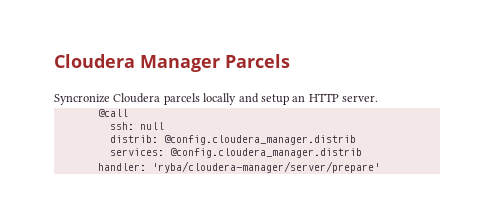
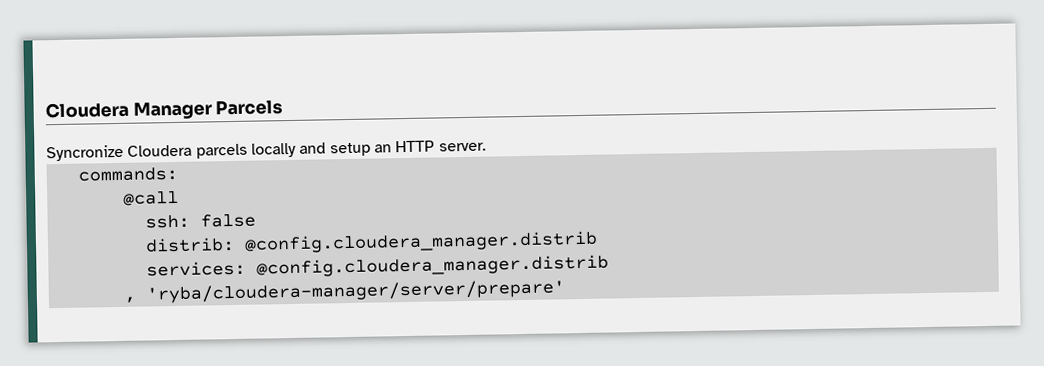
+ commands:
- ssh: null
+ ssh: false
- handler: 'ryba/cloudera-manager/server/prepare'
+ , 'ryba/cloudera-manager/server/prepare'

